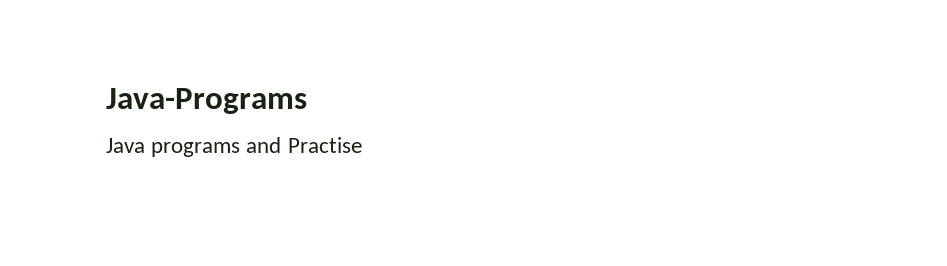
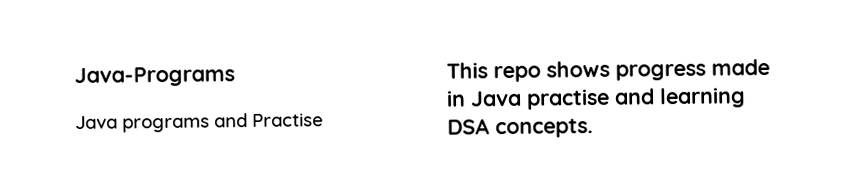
+ This repo shows progress made in Java practise and learning DSA concepts.

